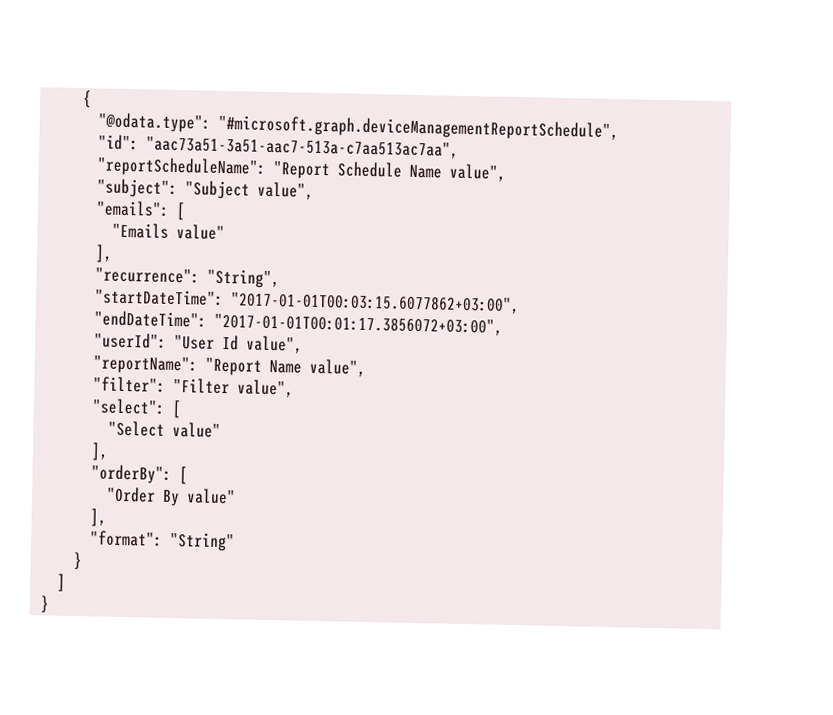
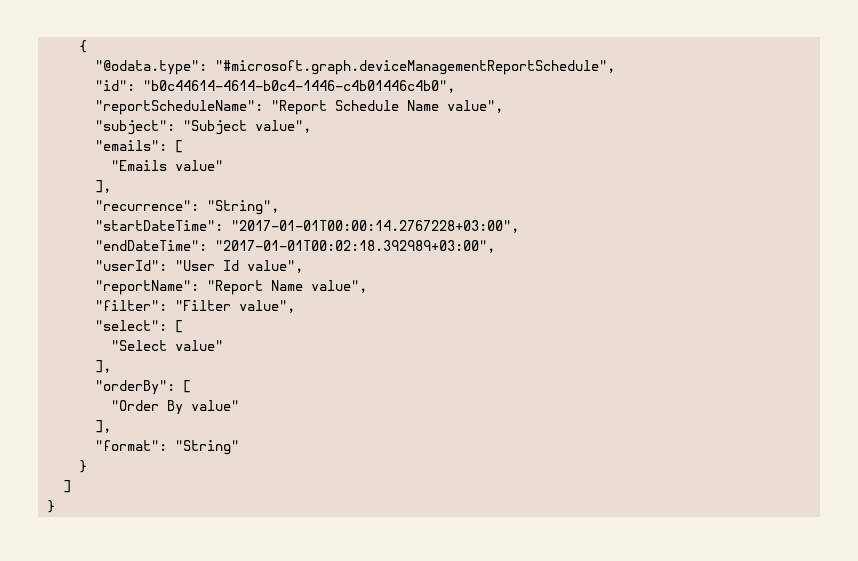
- "id": "aac73a51-3a51-aac7-513a-c7aa513ac7aa",
+ "id": "b0c44614-4614-b0c4-1446-c4b01446c4b0",
- "startDateTime": "2017-01-01T00:03:15.6077862+03:00",
+ "startDateTime": "2017-01-01T00:00:14.2767228+03:00",
- "endDateTime": "2017-01-01T00:01:17.3856072+03:00",
+ "endDateTime": "2017-01-01T00:02:18.392989+03:00",

